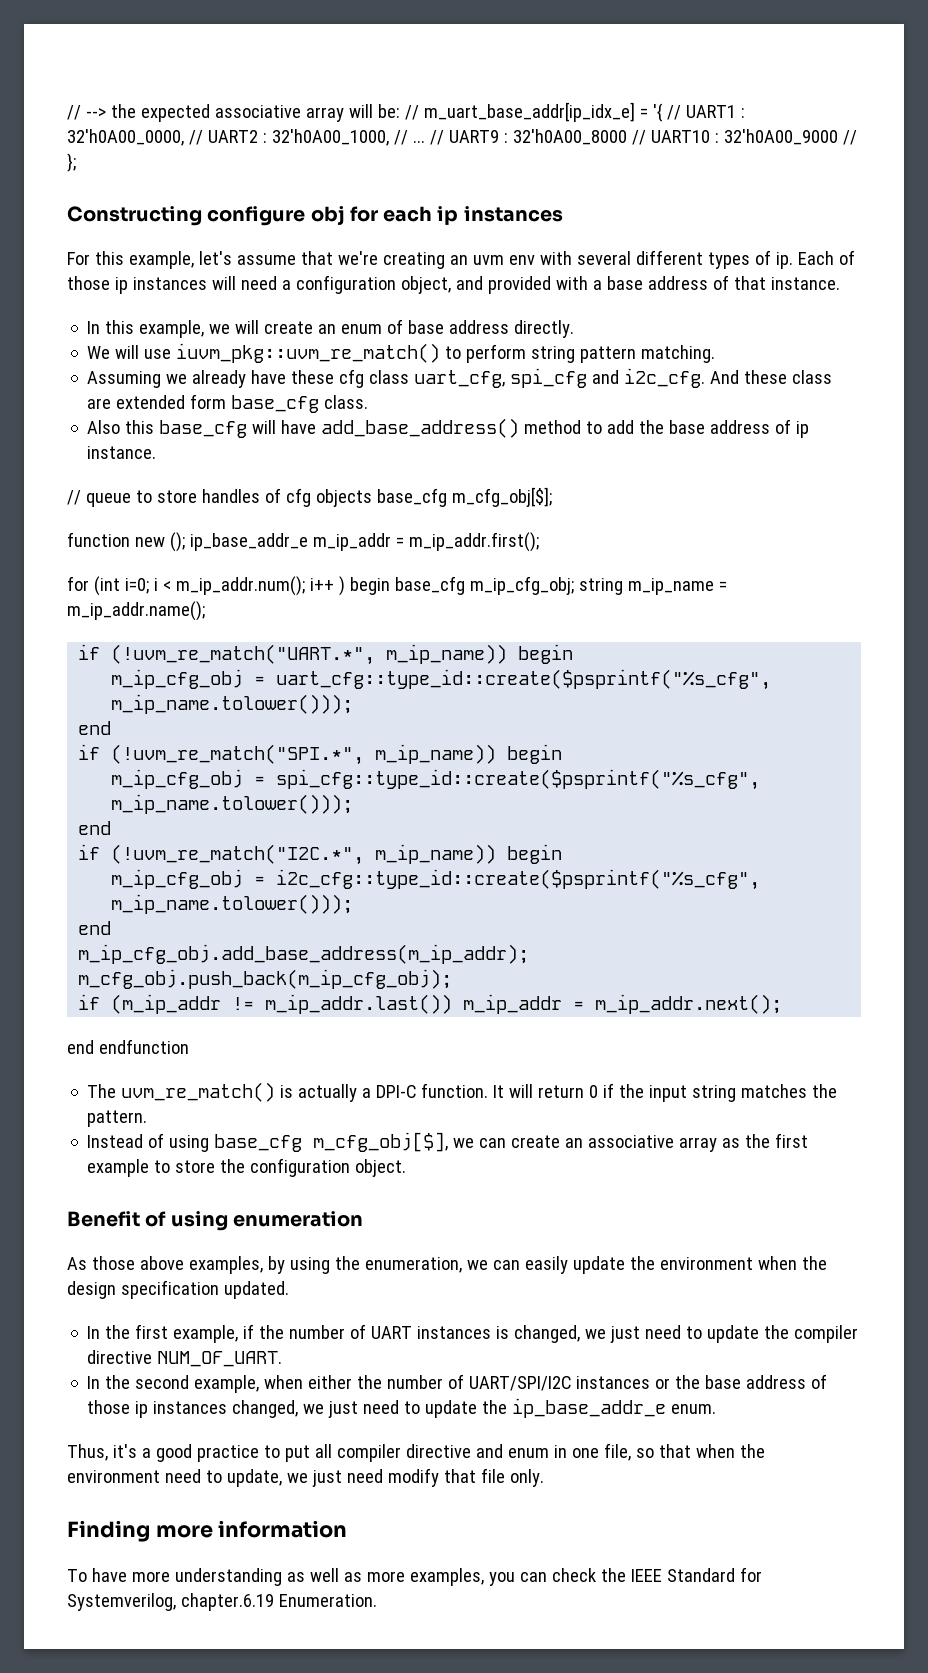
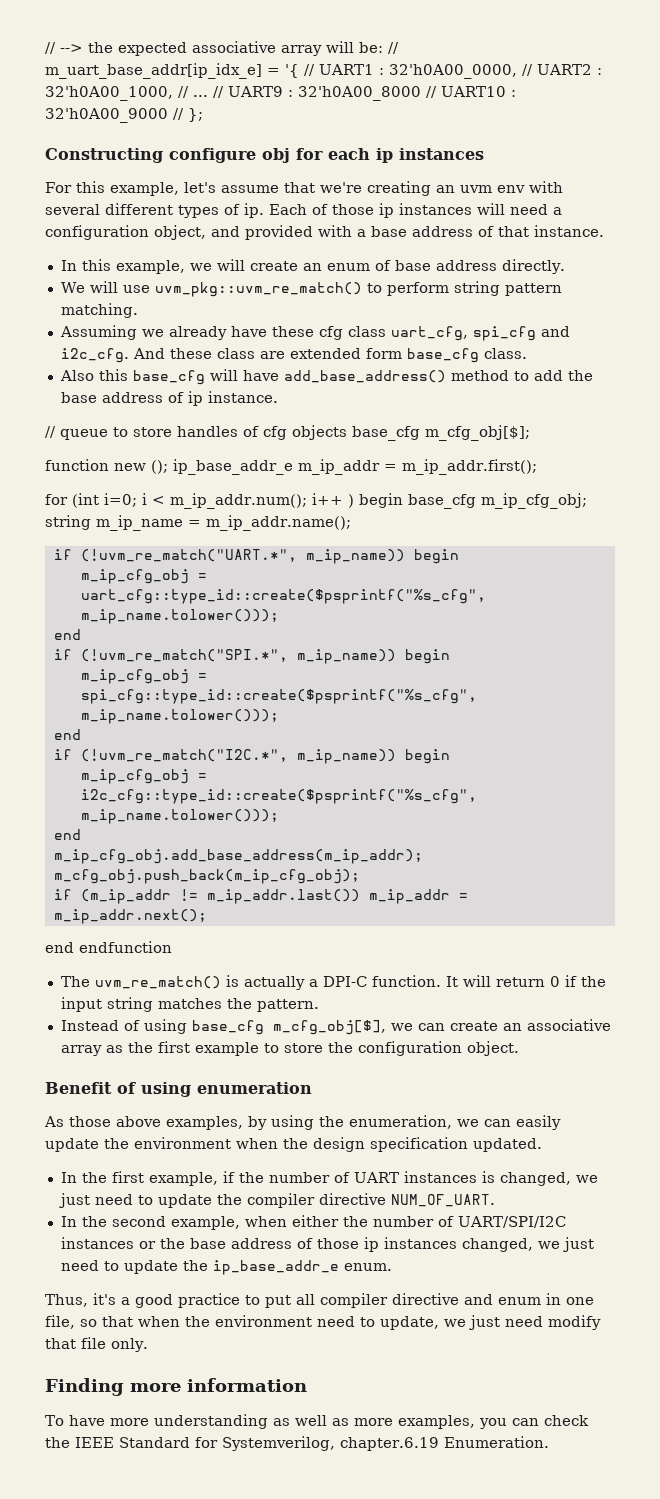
- We will use iuvm_pkg::uvm_re_match() to perform string pattern matching.
+ We will use uvm_pkg::uvm_re_match() to perform string pattern matching.

